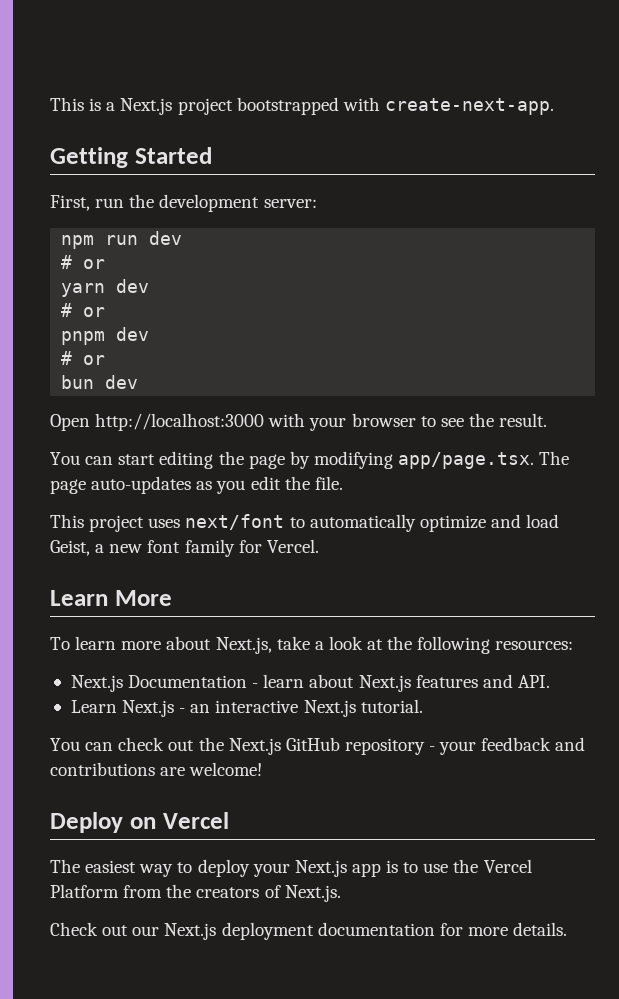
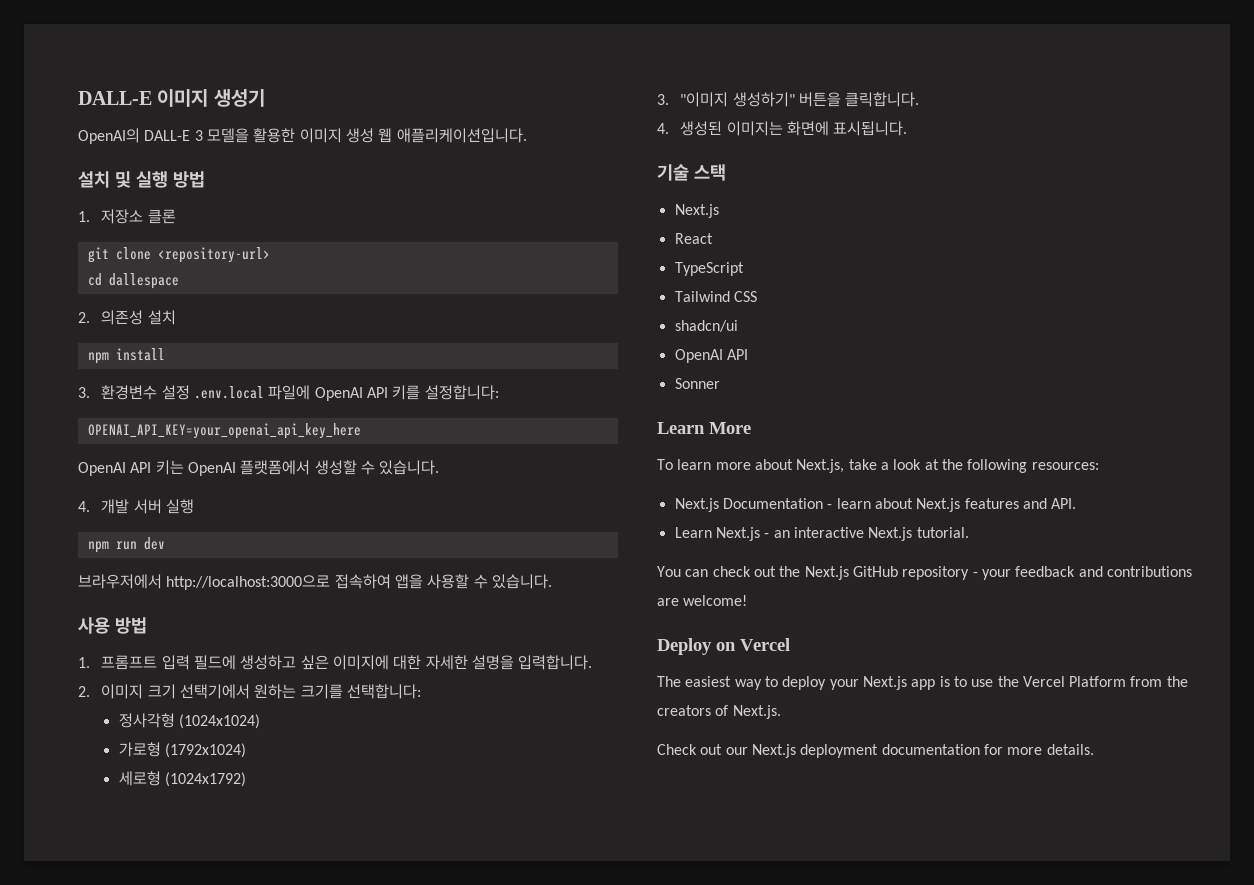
- This is a Next.js project bootstrapped with create-next-app.
- Getting Started
- First, run the development server:
+ DALL-E 이미지 생성기
+ OpenAI의 DALL-E 3 모델을 활용한 이미지 생성 웹 애플리케이션입니다.
+ 설치 및 실행 방법
+ 1. 저장소 클론
+ git clone <repository-url>
+ cd dallespace
+ 2. 의존성 설치
+ npm install
+ 3. 환경변수 설정 .env.local 파일에 OpenAI API 키를 설정합니다:
+ OPENAI_API_KEY=your_openai_api_key_here
+ OpenAI API 키는 OpenAI 플랫폼에서 생성할 수 있습니다.
+ 4. 개발 서버 실행
  npm run dev
- # or
- yarn dev
- # or
- pnpm dev
- # or
- bun dev
- Open http://localhost:3000 with your browser to see the result.
- You can start editing the page by modifying app/page.tsx. The page auto-updates as you edit the file.
- This project uses next/font to automatically optimize and load Geist, a new font family for Vercel.
+ 브라우저에서 http://localhost:3000으로 접속하여 앱을 사용할 수 있습니다.
+ 사용 방법
+ 1. 프롬프트 입력 필드에 생성하고 싶은 이미지에 대한 자세한 설명을 입력합니다.
+ 2. 이미지 크기 선택기에서 원하는 크기를 선택합니다:
+ 정사각형 (1024x1024)
+ 가로형 (1792x1024)
+ 세로형 (1024x1792)
+ 3. "이미지 생성하기" 버튼을 클릭합니다.
+ 4. 생성된 이미지는 화면에 표시됩니다.
+ 기술 스택
+ Next.js
+ React
+ TypeScript
+ Tailwind CSS
+ shadcn/ui
+ OpenAI API
+ Sonner

